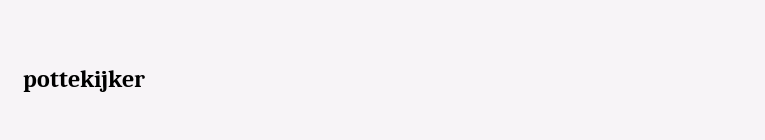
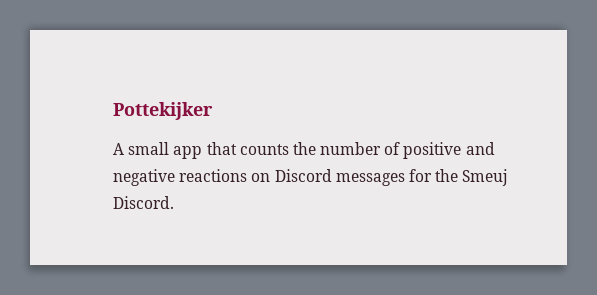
- pottekijker
+ Pottekijker
+ A small app that counts the number of positive and negative reactions on Discord messages for the Smeuj Discord.

